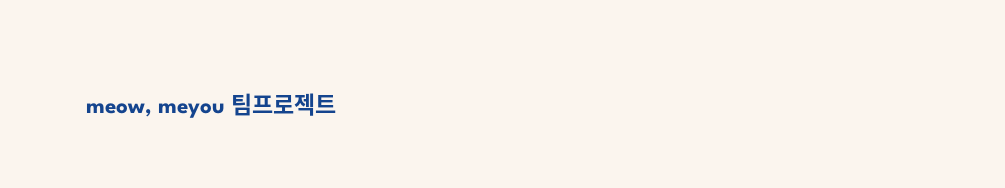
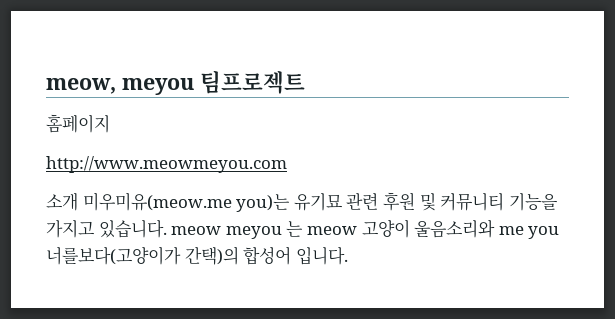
+ 홈페이지
+ http://www.meowmeyou.com
+ 소개 미우미유(meow.me you)는 유기묘 관련 후원 및 커뮤니티 기능을 가지고 있습니다. meow meyou 는 meow 고양이 울음소리와 me you 너를보다(고양이가 간택)의 합성어 입니다.

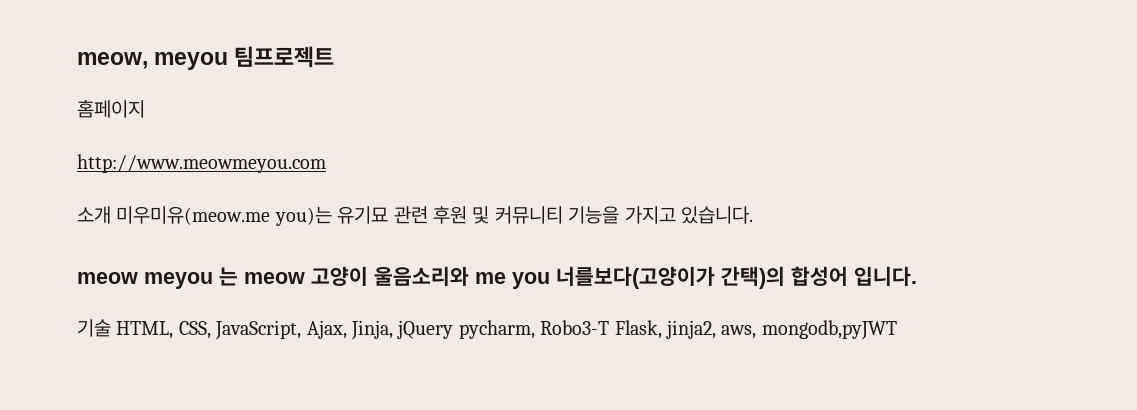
- 소개 미우미유(meow.me you)는 유기묘 관련 후원 및 커뮤니티 기능을 가지고 있습니다. meow meyou 는 meow 고양이 울음소리와 me you 너를보다(고양이가 간택)의 합성어 입니다.
+ 소개 미우미유(meow.me you)는 유기묘 관련 후원 및 커뮤니티 기능을 가지고 있습니다.
+ meow meyou 는 meow 고양이 울음소리와 me you 너를보다(고양이가 간택)의 합성어 입니다.
+ 기술 HTML, CSS, JavaScript, Ajax, Jinja, jQuery pycharm, Robo3-T Flask, jinja2, aws, mongodb,pyJWT

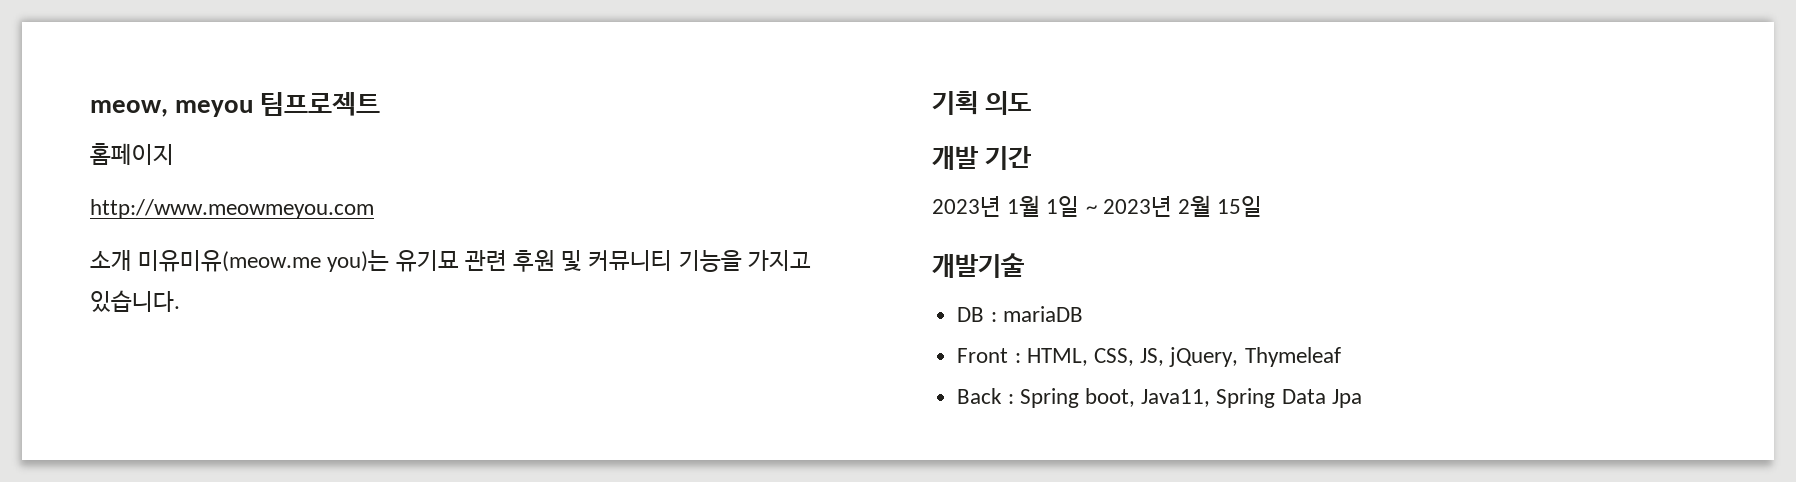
- 소개 미우미유(meow.me you)는 유기묘 관련 후원 및 커뮤니티 기능을 가지고 있습니다.
+ 소개 미유미유(meow.me you)는 유기묘 관련 후원 및 커뮤니티 기능을 가지고 있습니다.
- meow meyou 는 meow 고양이 울음소리와 me you 너를보다(고양이가 간택)의 합성어 입니다.
- 기술 HTML, CSS, JavaScript, Ajax, Jinja, jQuery pycharm, Robo3-T Flask, jinja2, aws, mongodb,pyJWT
+ 기획 의도
+ 개발 기간
+ 2023년 1월 1일 ~ 2023년 2월 15일
+ 개발기술
+ DB : mariaDB
+ Front : HTML, CSS, JS, jQuery, Thymeleaf
+ Back : Spring boot, Java11, Spring Data Jpa

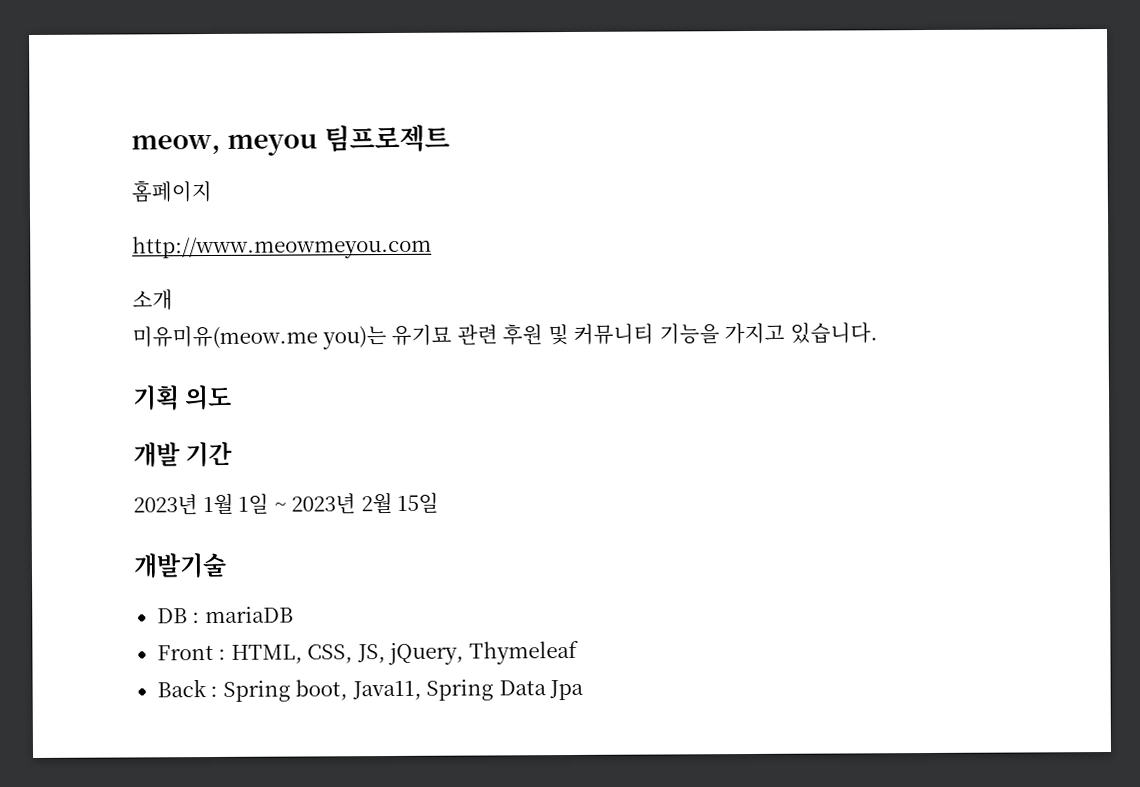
- 소개 미유미유(meow.me you)는 유기묘 관련 후원 및 커뮤니티 기능을 가지고 있습니다.
+ 소개
+ 미유미유(meow.me you)는 유기묘 관련 후원 및 커뮤니티 기능을 가지고 있습니다.

